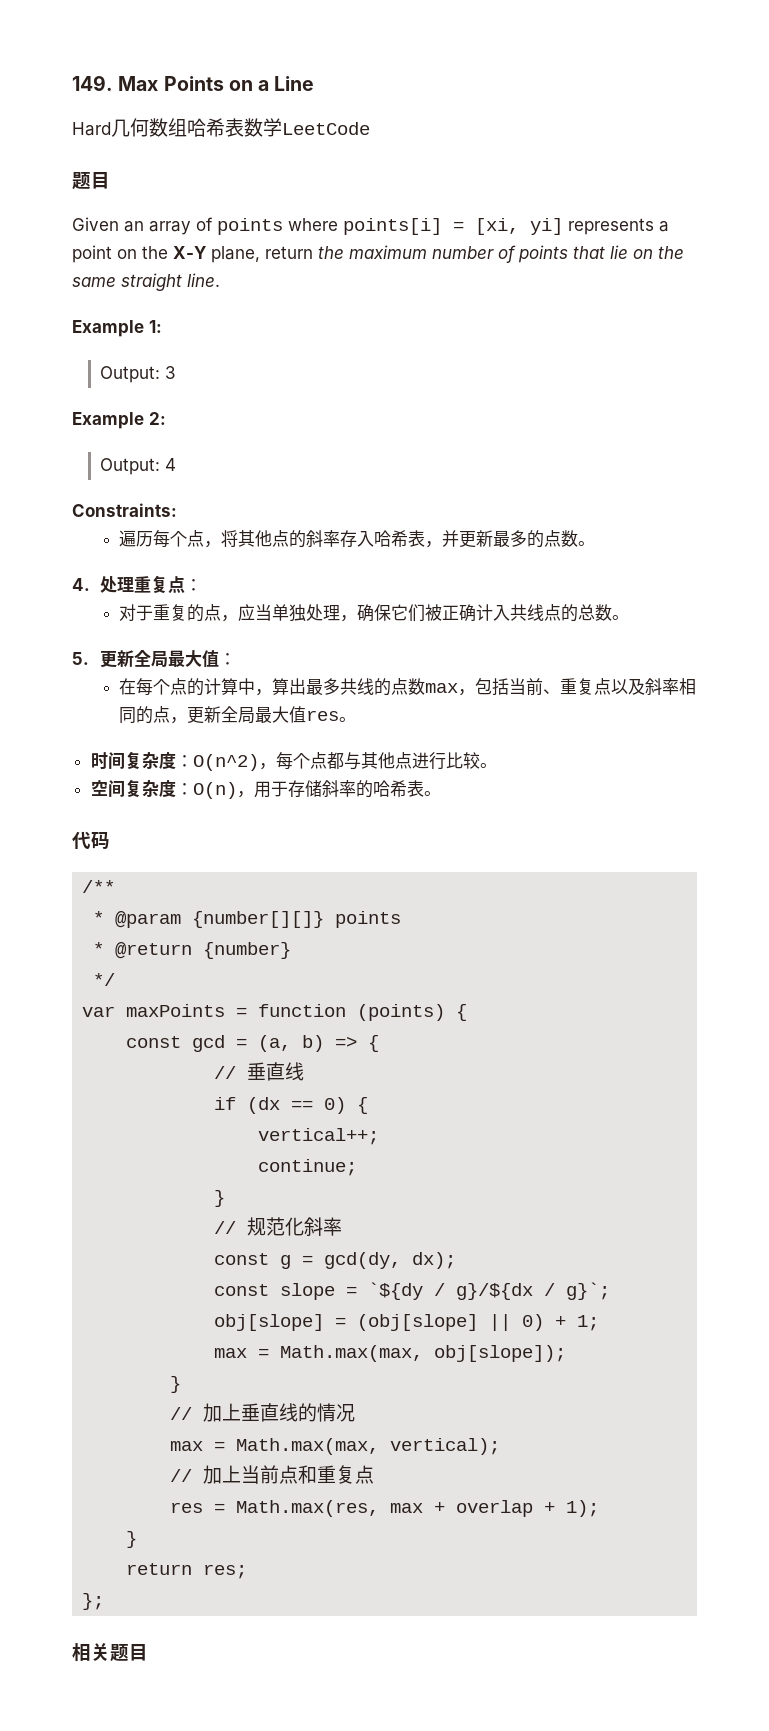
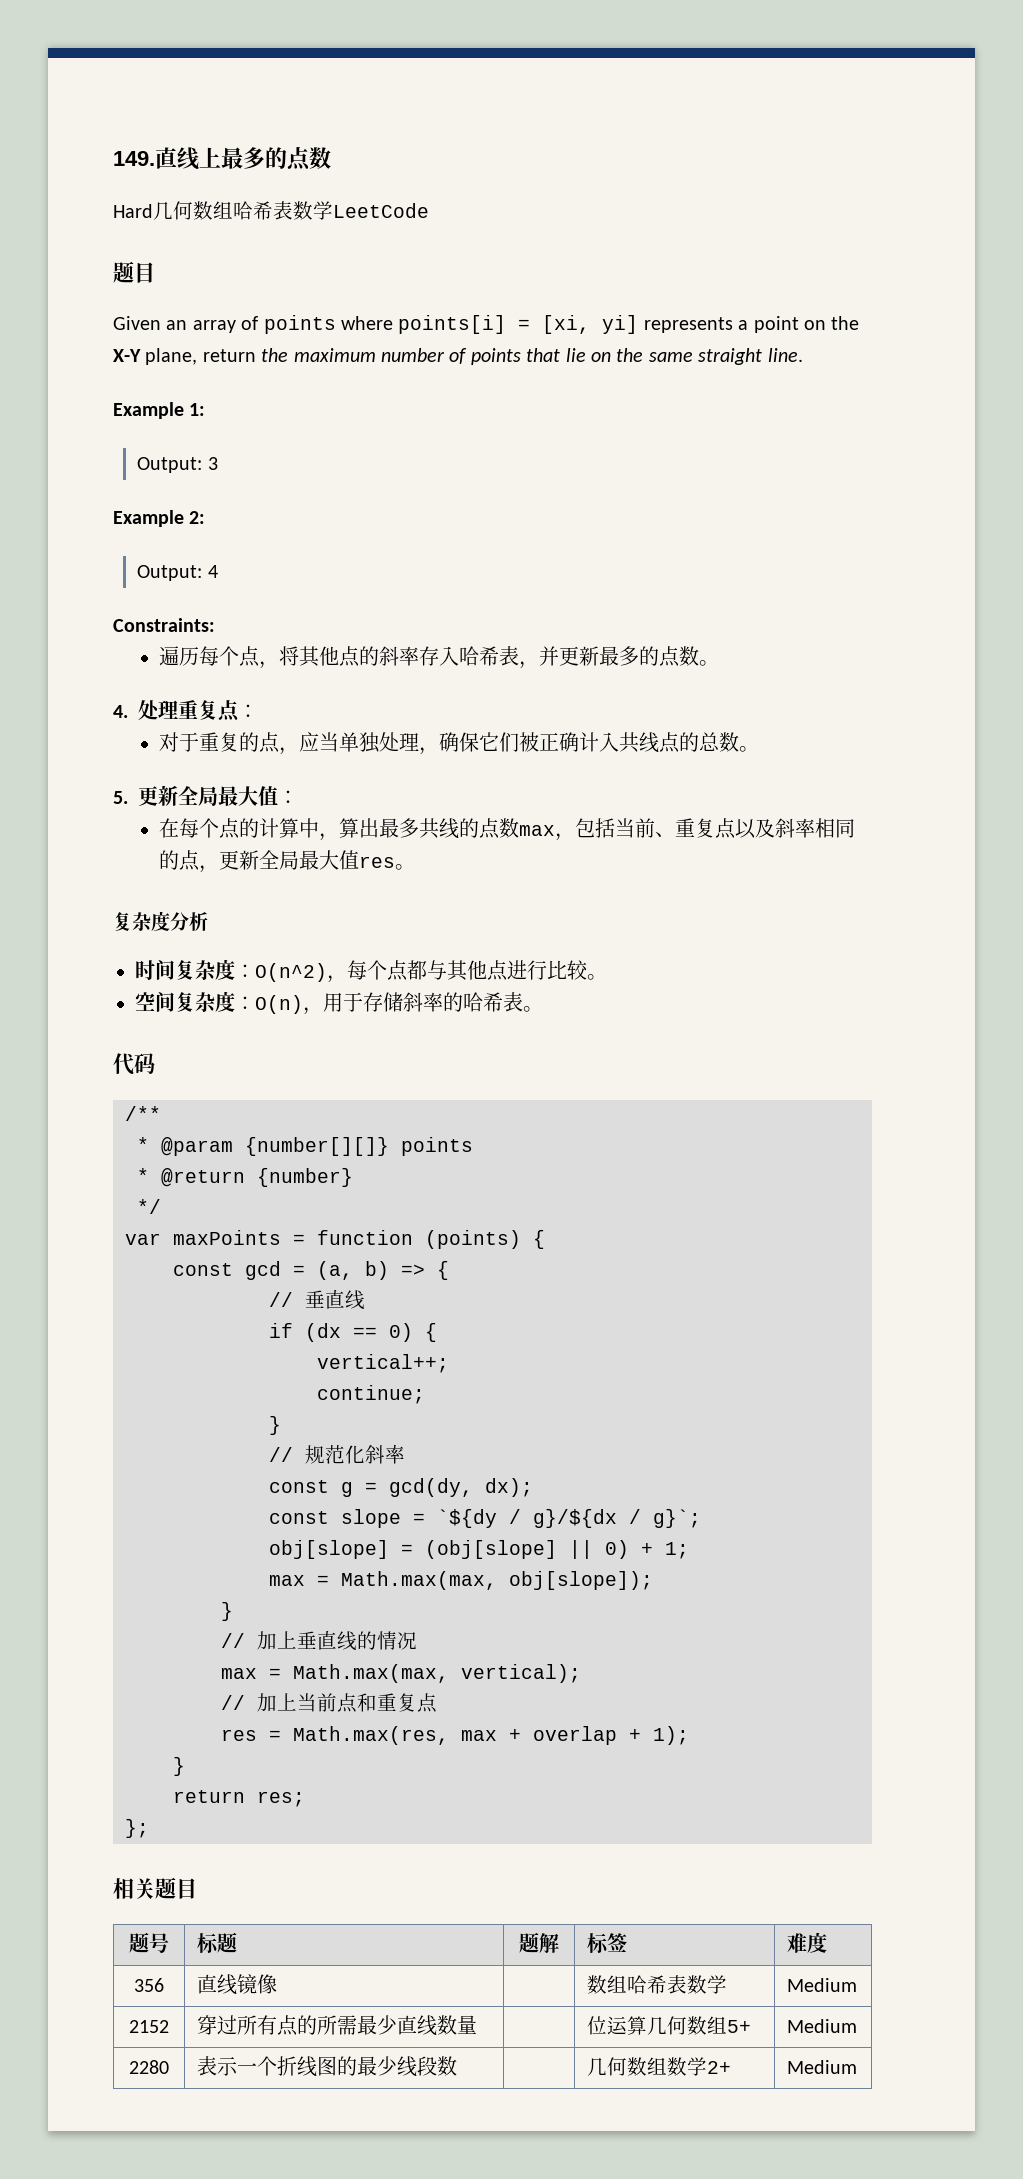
- 149. Max Points on a Line
+ 149.直线上最多的点数
+ 复杂度分析
+ 题号 | 标题 | 题解 | 标签 | 难度
+ 356 | 直线镜像 | | 数组哈希表数学 | Medium
+ 2152 | 穿过所有点的所需最少直线数量 | | 位运算几何数组5+ | Medium
+ 2280 | 表示一个折线图的最少线段数 | | 几何数组数学2+ | Medium

